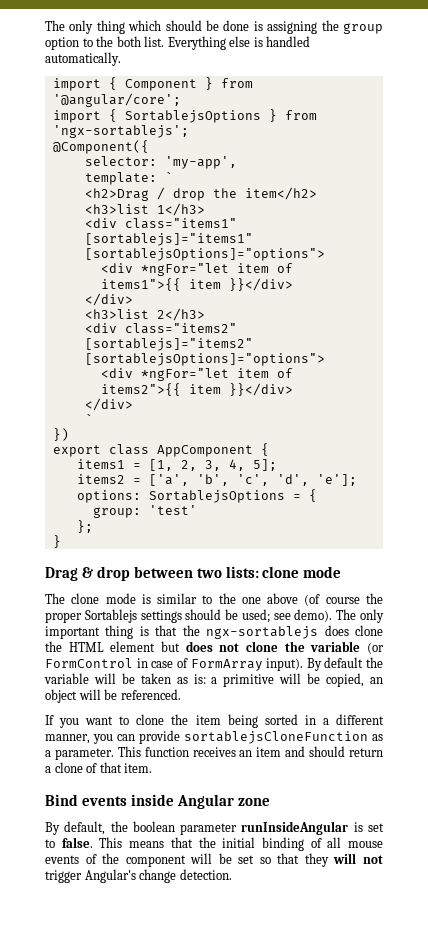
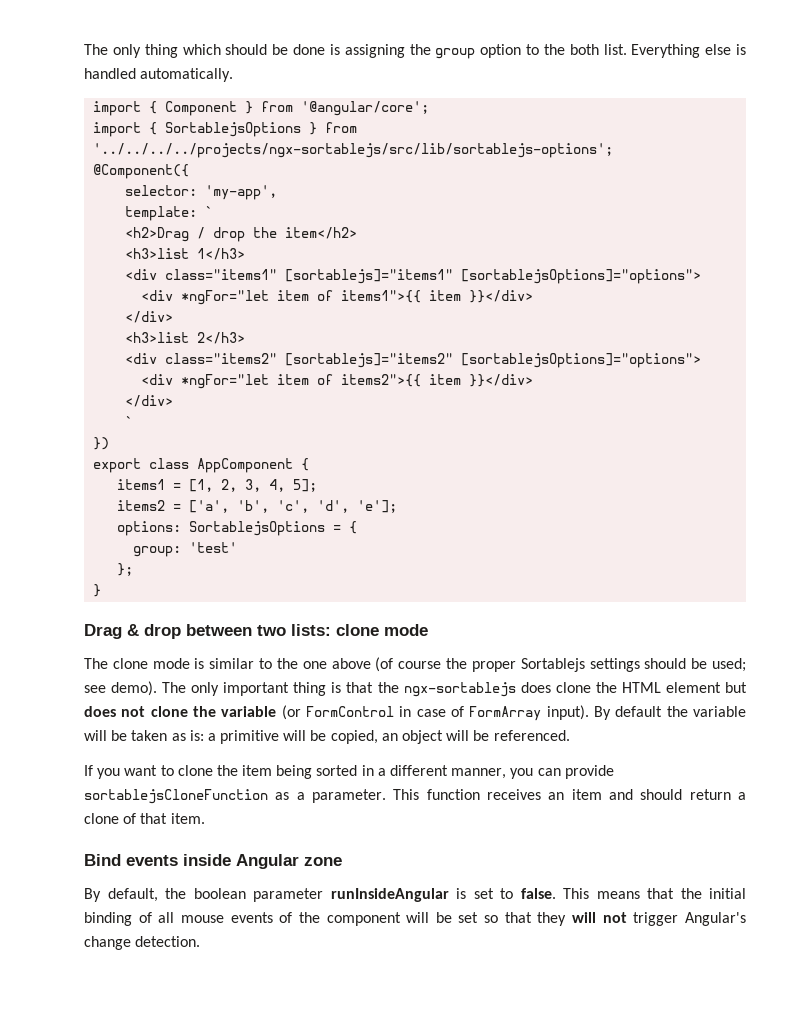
- import { SortablejsOptions } from 'ngx-sortablejs';
+ import { SortablejsOptions } from '../../../../projects/ngx-sortablejs/src/lib/sortablejs-options';

